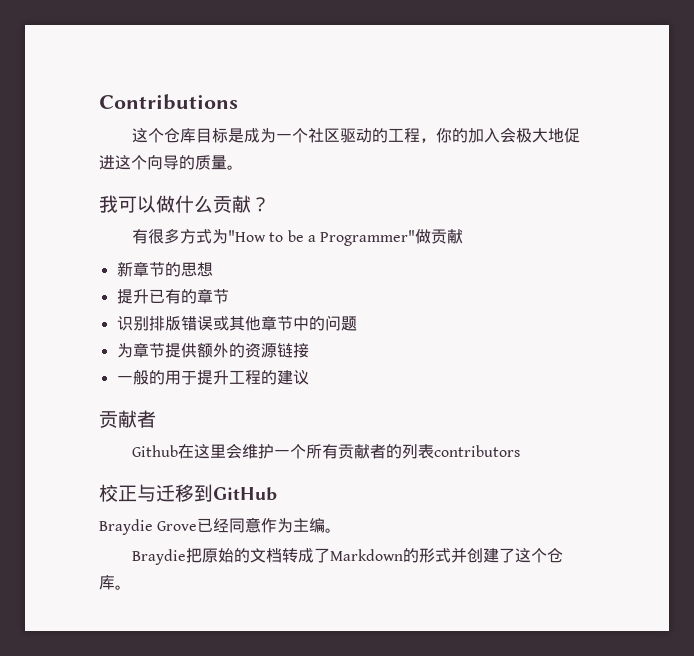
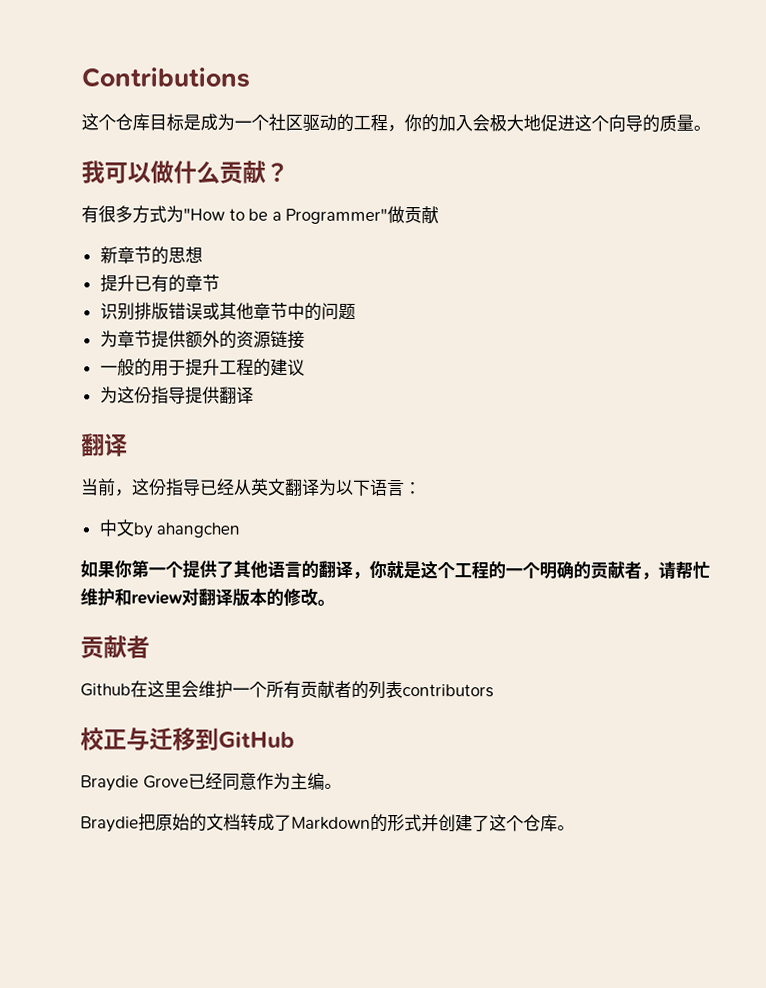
+ 为这份指导提供翻译
+ 翻译
+ 当前，这份指导已经从英文翻译为以下语言：
+ 中文by ahangchen
+ 如果你第一个提供了其他语言的翻译，你就是这个工程的一个明确的贡献者，请帮忙维护和review对翻译版本的修改。

